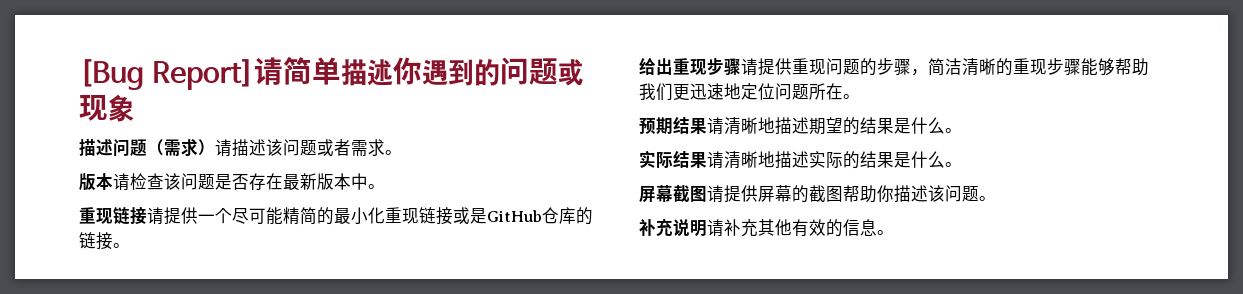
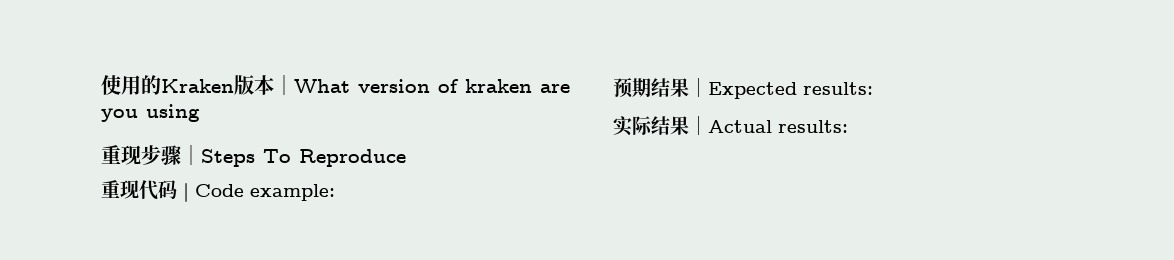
- [Bug Report]请简单描述你遇到的问题或现象
- 描述问题（需求）请描述该问题或者需求。
- 版本请检查该问题是否存在最新版本中。
- 重现链接请提供一个尽可能精简的最小化重现链接或是GitHub仓库的链接。
- 给出重现步骤请提供重现问题的步骤，简洁清晰的重现步骤能够帮助我们更迅速地定位问题所在。
- 预期结果请清晰地描述期望的结果是什么。
- 实际结果请清晰地描述实际的结果是什么。
- 屏幕截图请提供屏幕的截图帮助你描述该问题。
- 补充说明请补充其他有效的信息。
+ 使用的Kraken版本｜What version of kraken are you using
+ 重现步骤｜Steps To Reproduce
+ 重现代码 | Code example:
+ 预期结果｜Expected results:
+ 实际结果｜Actual results:

